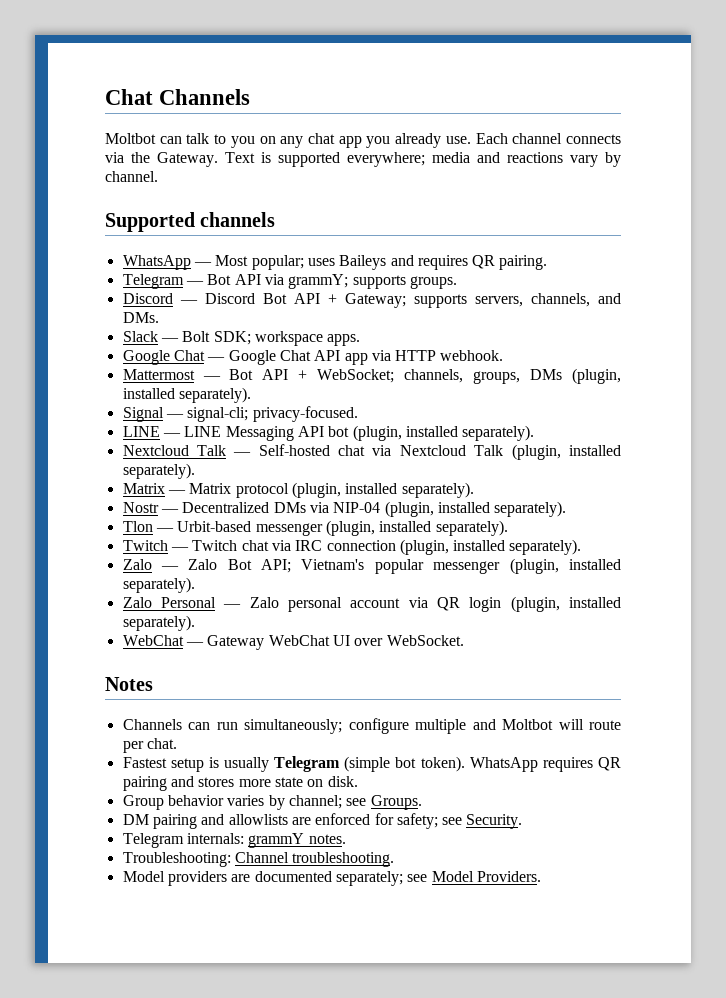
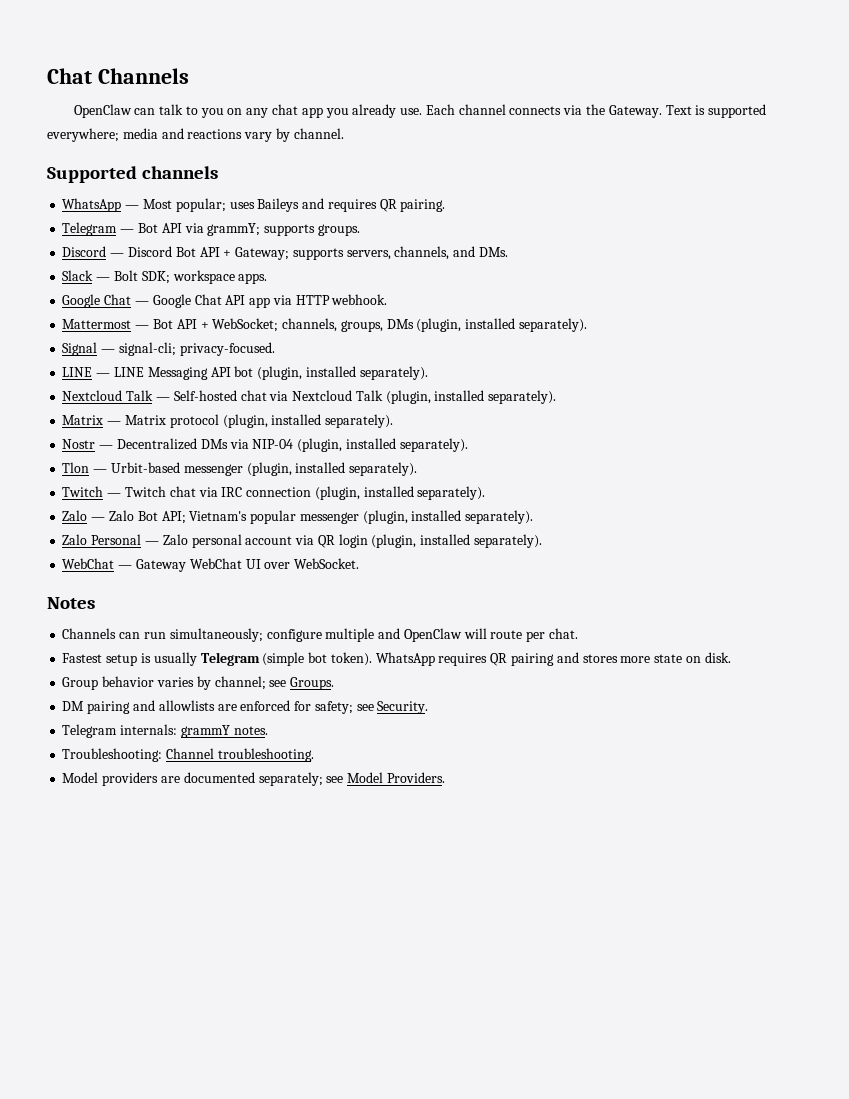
- Moltbot can talk to you on any chat app you already use.
+ OpenClaw can talk to you on any chat app you already use.
- Channels can run simultaneously; configure multiple and Moltbot will route per chat.
+ Channels can run simultaneously; configure multiple and OpenClaw will route per chat.

